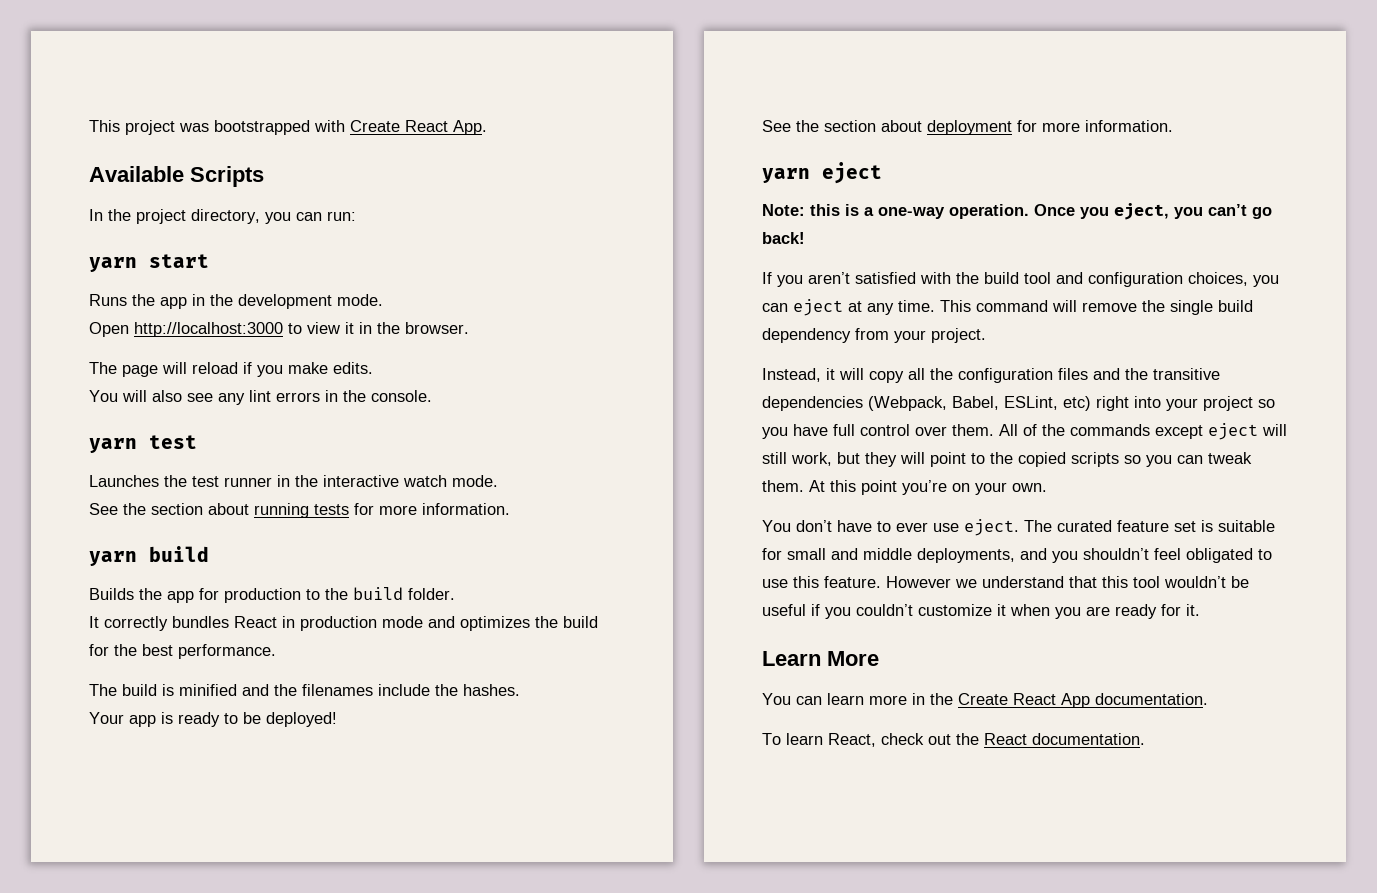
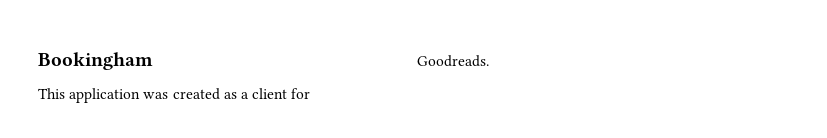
- This project was bootstrapped with Create React App.
- Available Scripts
- In the project directory, you can run:
- yarn start
- Runs the app in the development mode.
- Open http://localhost:3000 to view it in the browser.
- The page will reload if you make edits.
- You will also see any lint errors in the console.
- yarn test
- Launches the test runner in the interactive watch mode.
- See the section about running tests for more information.
- yarn build
- Builds the app for production to the build folder.
- It correctly bundles React in production mode and optimizes the build for the best performance.
- The build is minified and the filenames include the hashes.
- Your app is ready to be deployed!
- See the section about deployment for more information.
- yarn eject
- Note: this is a one-way operation. Once you eject, you can’t go back!
- If you aren’t satisfied with the build tool and configuration choices, you can eject at any time. This command will remove the single build dependency from your project.
- Instead, it will copy all the configuration files and the transitive dependencies (Webpack, Babel, ESLint, etc) right into your project so you have full control over them. All of the commands except eject will still work, but they will point to the copied scripts so you can tweak them. At this point you’re on your own.
- You don’t have to ever use eject. The curated feature set is suitable for small and middle deployments, and you shouldn’t feel obligated to use this feature. However we understand that this tool wouldn’t be useful if you couldn’t customize it when you are ready for it.
- Learn More
- You can learn more in the Create React App documentation.
- To learn React, check out the React documentation.
+ Bookingham
+ This application was created as a client for Goodreads.

